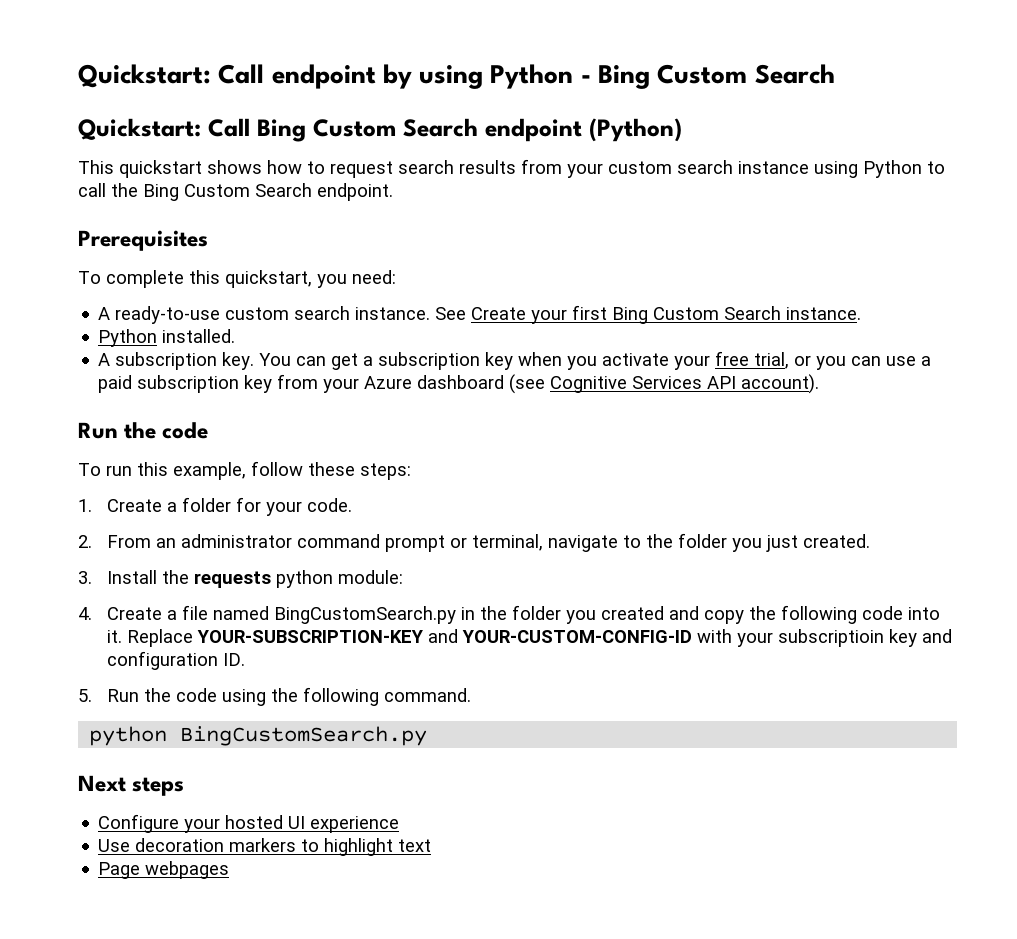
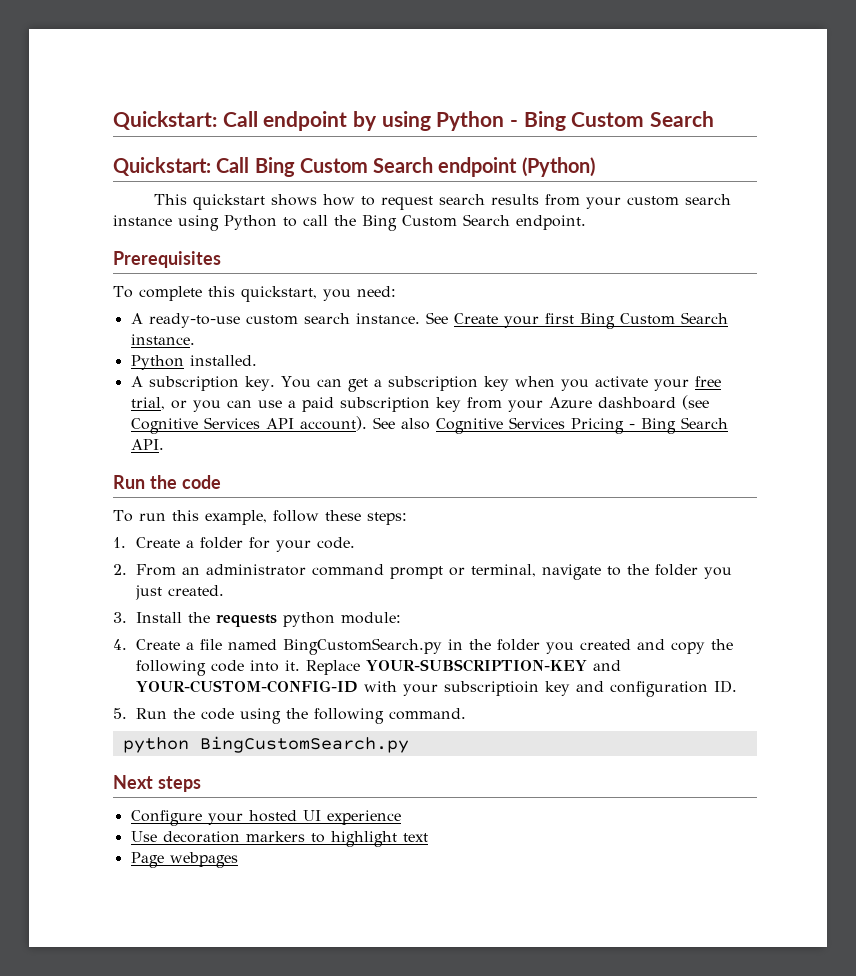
+ See also Cognitive Services Pricing - Bing Search API.

